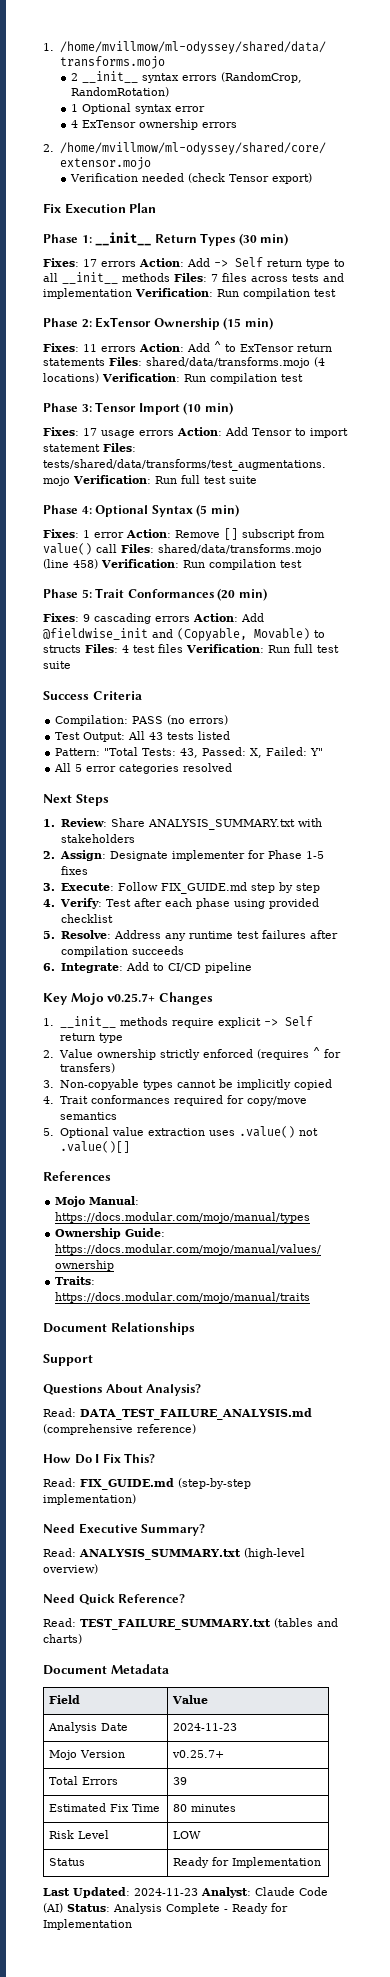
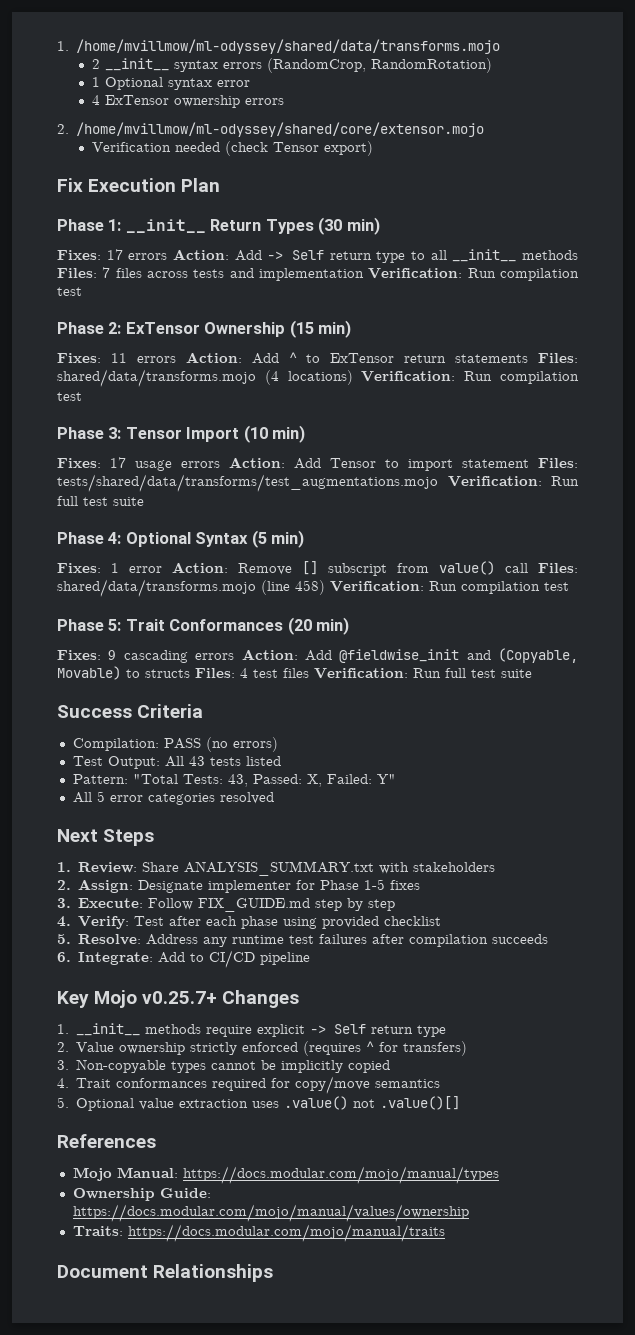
- Support
- Questions About Analysis?
- Read: DATA_TEST_FAILURE_ANALYSIS.md (comprehensive reference)
- How Do I Fix This?
- Read: FIX_GUIDE.md (step-by-step implementation)
- Need Executive Summary?
- Read: ANALYSIS_SUMMARY.txt (high-level overview)
- Need Quick Reference?
- Read: TEST_FAILURE_SUMMARY.txt (tables and charts)
- Document Metadata
- Field | Value
- Analysis Date | 2024-11-23
- Mojo Version | v0.25.7+
- Total Errors | 39
- Estimated Fix Time | 80 minutes
- Risk Level | LOW
- Status | Ready for Implementation
- Last Updated: 2024-11-23 Analyst: Claude Code (AI) Status: Analysis Complete - Ready for Implementation

